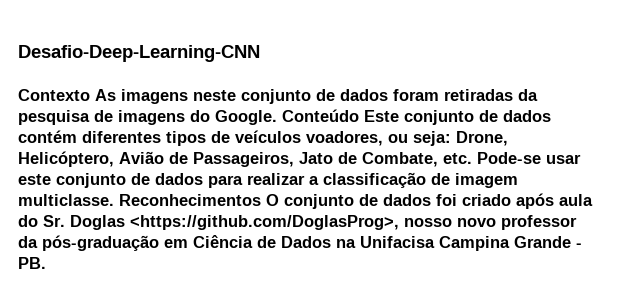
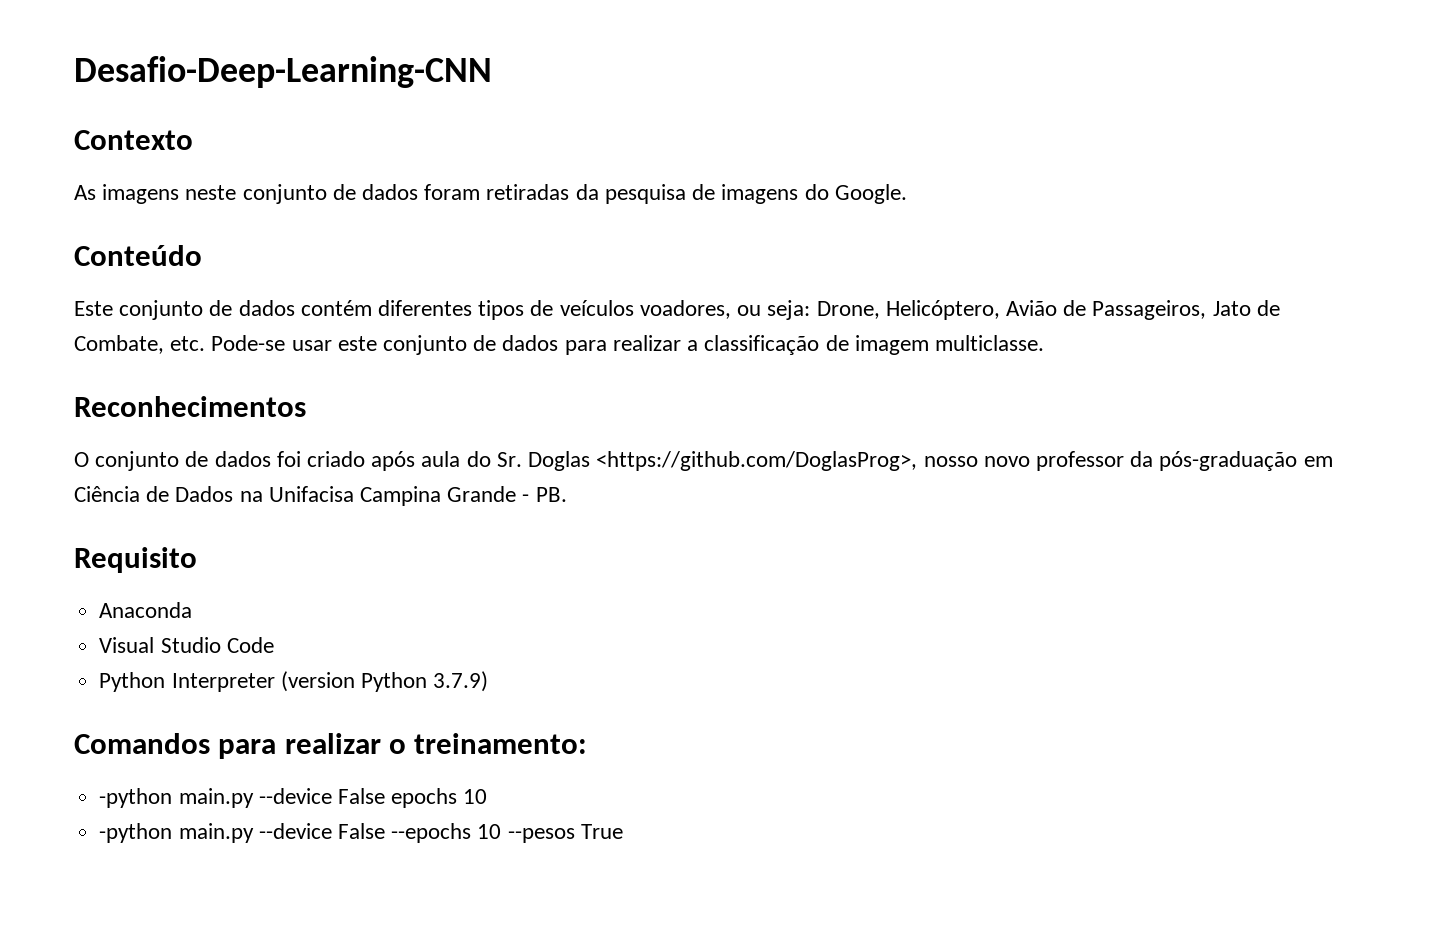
- Contexto As imagens neste conjunto de dados foram retiradas da pesquisa de imagens do Google. Conteúdo Este conjunto de dados contém diferentes tipos de veículos voadores, ou seja:
+ Contexto
+ As imagens neste conjunto de dados foram retiradas da pesquisa de imagens do Google.
+ Conteúdo
+ Este conjunto de dados contém diferentes tipos de veículos voadores, ou seja:
- Drone, Helicóptero, Avião de Passageiros, Jato de Combate, etc. Pode-se usar este conjunto de dados para realizar a classificação de imagem multiclasse. Reconhecimentos O conjunto de dados foi criado após aula do Sr. Doglas <https://github.com/DoglasProg>, nosso novo professor da pós-graduação em Ciência de Dados na Unifacisa Campina Grande - PB.
+ Drone, Helicóptero, Avião de Passageiros, Jato de Combate, etc. Pode-se usar este conjunto de dados para realizar a classificação de imagem multiclasse.
+ Reconhecimentos
+ O conjunto de dados foi criado após aula do Sr. Doglas <https://github.com/DoglasProg>, nosso novo professor da pós-graduação em Ciência de Dados na Unifacisa Campina Grande - PB.
+ Requisito
+ Anaconda
+ Visual Studio Code
+ Python Interpreter (version Python 3.7.9)
+ Comandos para realizar o treinamento:
+ -python main.py --device False epochs 10
+ -python main.py --device False --epochs 10 --pesos True

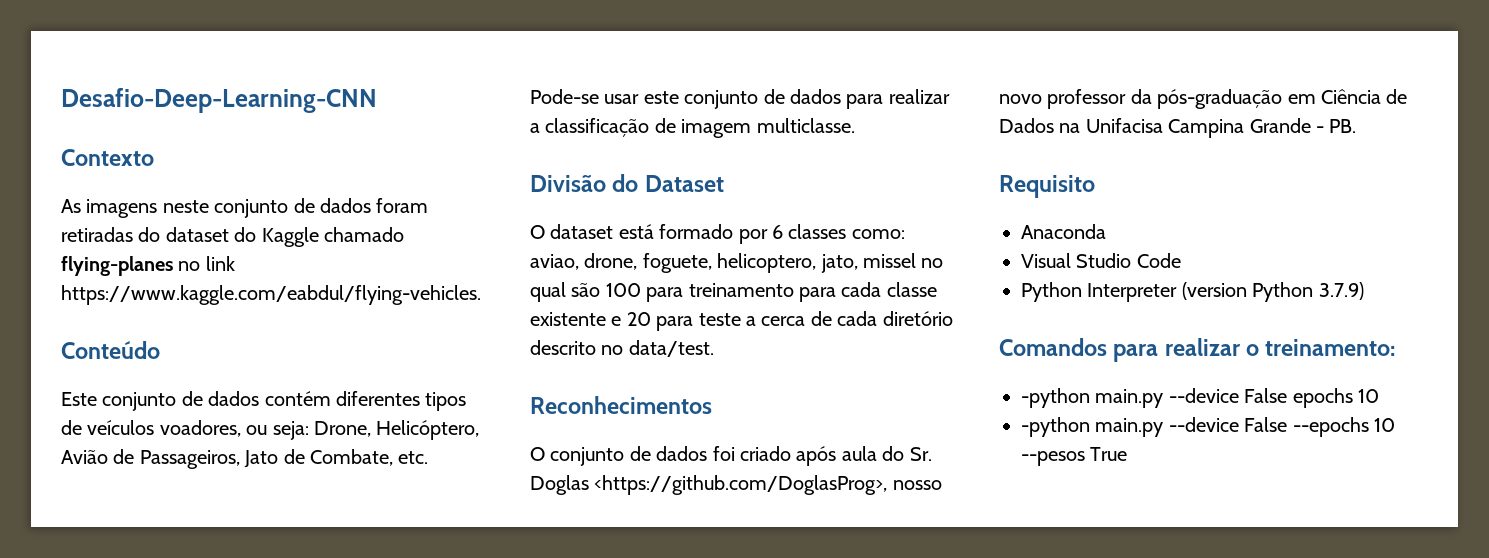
- As imagens neste conjunto de dados foram retiradas da pesquisa de imagens do Google.
+ As imagens neste conjunto de dados foram retiradas do dataset do Kaggle chamado flying-planes no link https://www.kaggle.com/eabdul/flying-vehicles.
+ Divisão do Dataset
+ O dataset está formado por 6 classes como: aviao, drone, foguete, helicoptero, jato, missel no qual são 100 para treinamento para cada classe existente e 20 para teste a cerca de cada diretório descrito no data/test.

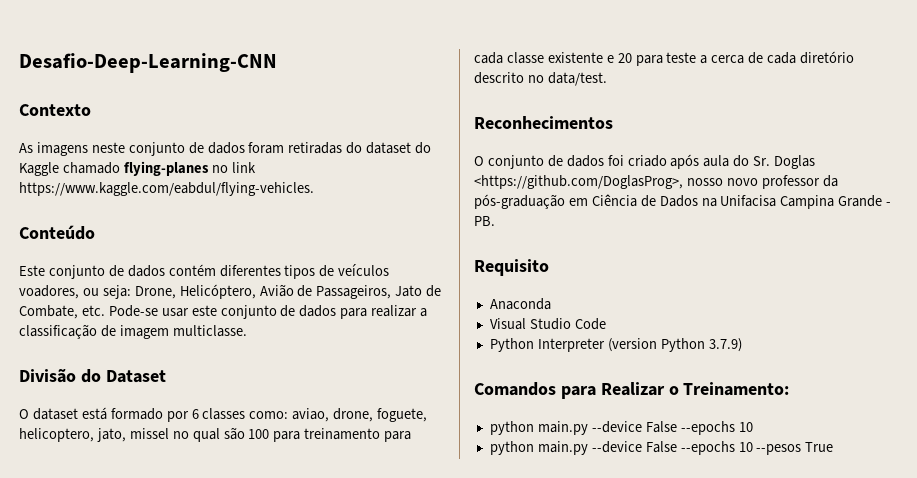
- Comandos para realizar o treinamento:
- -python main.py --device False epochs 10
+ Comandos para Realizar o Treinamento:
+ python main.py --device False --epochs 10
- -python main.py --device False --epochs 10 --pesos True
+ python main.py --device False --epochs 10 --pesos True

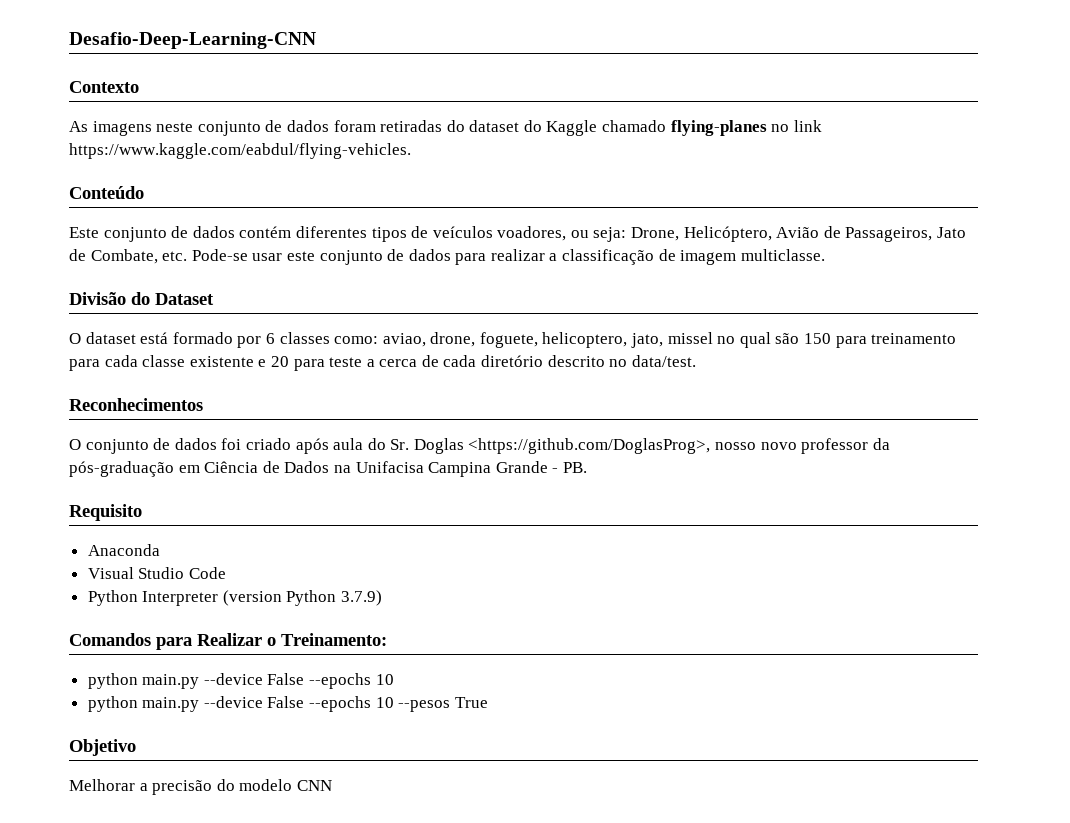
- O dataset está formado por 6 classes como: aviao, drone, foguete, helicoptero, jato, missel no qual são 100 para treinamento para cada classe existente e 20 para teste a cerca de cada diretório descrito no data/test.
+ O dataset está formado por 6 classes como: aviao, drone, foguete, helicoptero, jato, missel no qual são 150 para treinamento para cada classe existente e 20 para teste a cerca de cada diretório descrito no data/test.
+ Objetivo
+ Melhorar a precisão do modelo CNN

